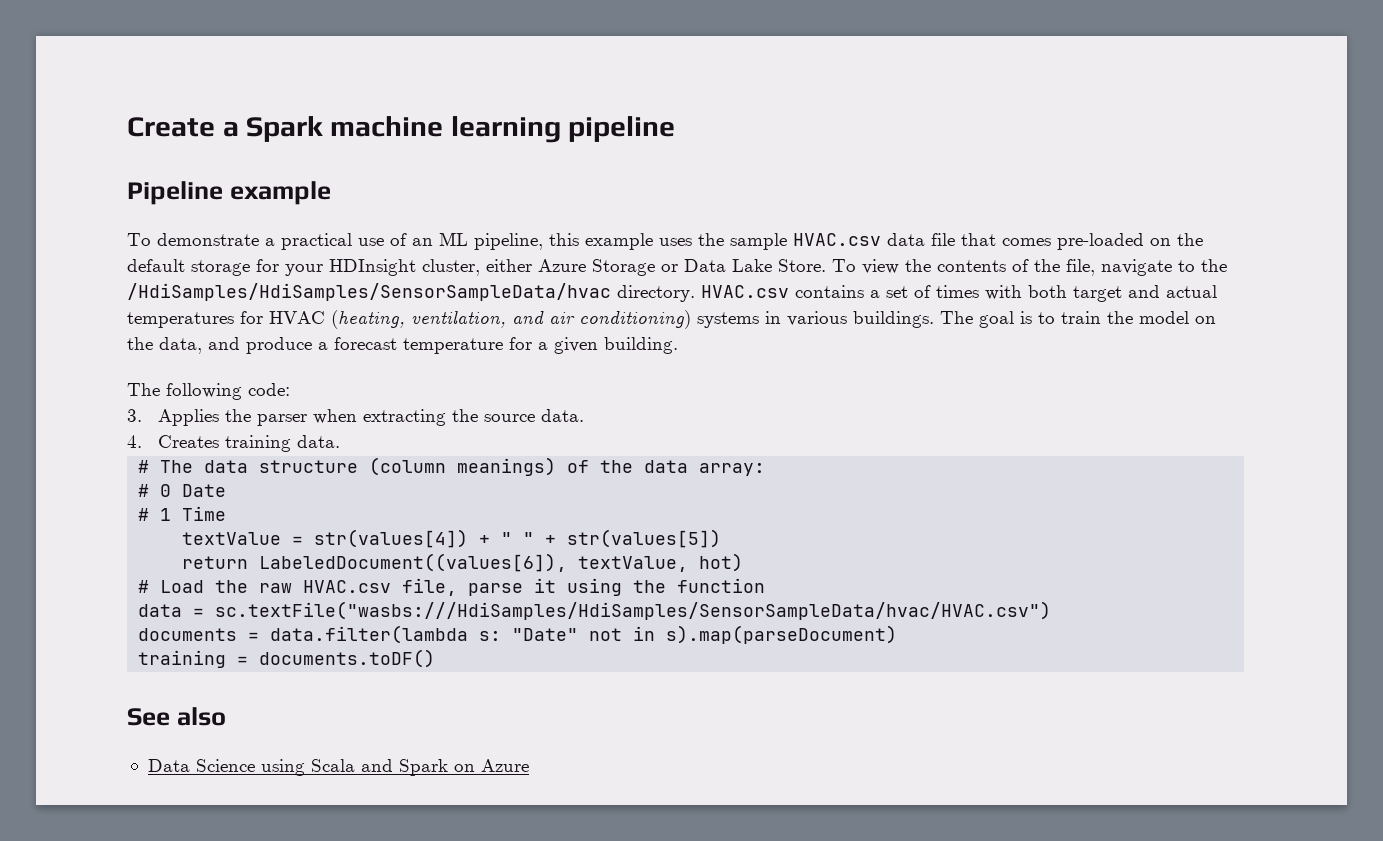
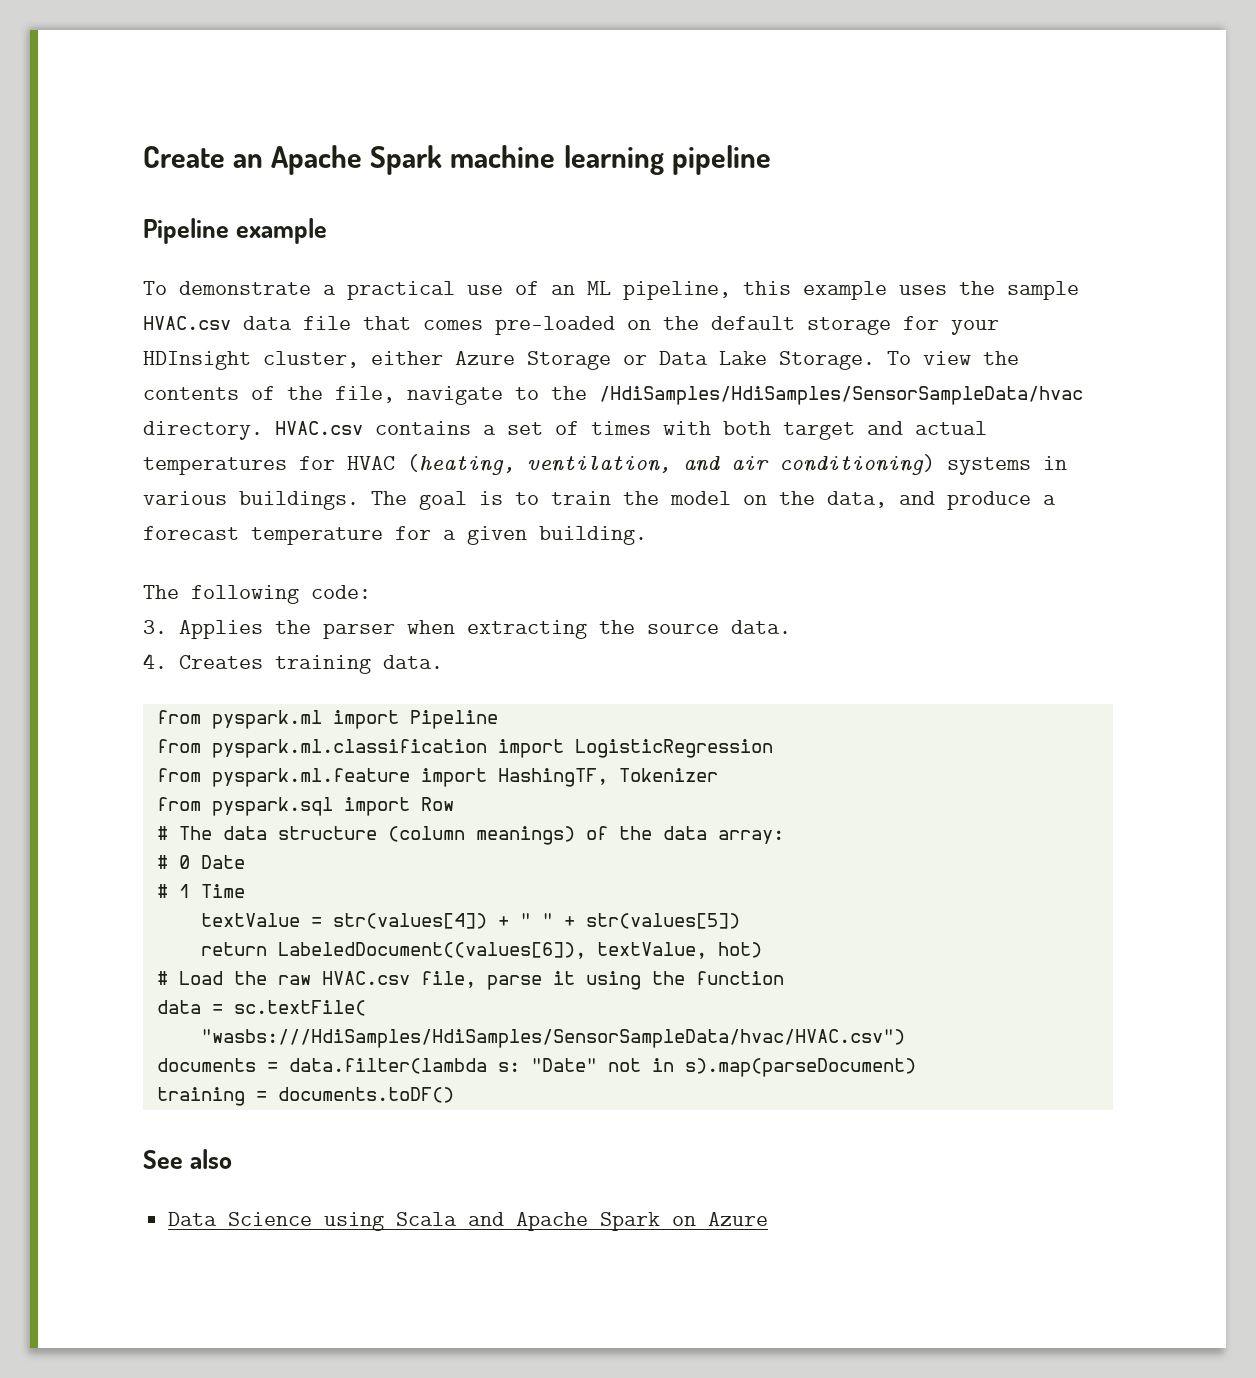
- Create a Spark machine learning pipeline
+ Create an Apache Spark machine learning pipeline
- To demonstrate a practical use of an ML pipeline, this example uses the sample HVAC.csv data file that comes pre-loaded on the default storage for your HDInsight cluster, either Azure Storage or Data Lake Store.
+ To demonstrate a practical use of an ML pipeline, this example uses the sample HVAC.csv data file that comes pre-loaded on the default storage for your HDInsight cluster, either Azure Storage or Data Lake Storage.
+ from pyspark.ml import Pipeline
+ from pyspark.ml.classification import LogisticRegression
+ from pyspark.ml.feature import HashingTF, Tokenizer
+ from pyspark.sql import Row
- data = sc.textFile("wasbs:///HdiSamples/HdiSamples/SensorSampleData/hvac/HVAC.csv")
+ data = sc.textFile(
+ "wasbs:///HdiSamples/HdiSamples/SensorSampleData/hvac/HVAC.csv")
- Data Science using Scala and Spark on Azure
+ Data Science using Scala and Apache Spark on Azure

